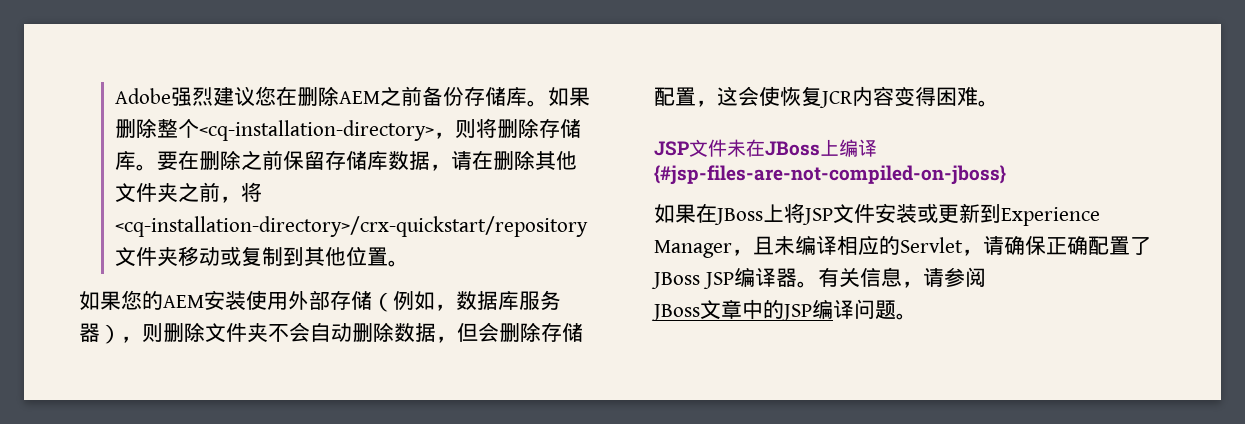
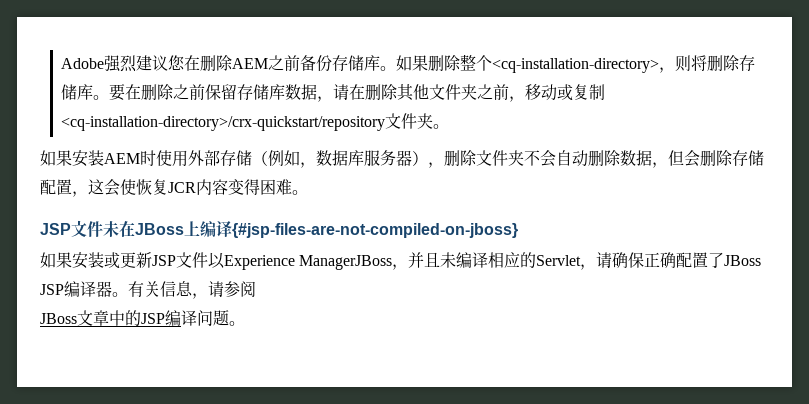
- 要在删除之前保留存储库数据，请在删除其他文件夹之前，将<cq-installation-directory>/crx-quickstart/repository文件夹移动或复制到其他位置。
+ 要在删除之前保留存储库数据，请在删除其他文件夹之前，移动或复制<cq-installation-directory>/crx-quickstart/repository文件夹。
- 如果您的AEM安装使用外部存储（例如，数据库服务器），则删除文件夹不会自动删除数据，但会删除存储配置，这会使恢复JCR内容变得困难。
+ 如果安装AEM时使用外部存储（例如，数据库服务器），删除文件夹不会自动删除数据，但会删除存储配置，这会使恢复JCR内容变得困难。
- 如果在JBoss上将JSP文件安装或更新到Experience Manager，且未编译相应的Servlet，请确保正确配置了JBoss JSP编译器。
+ 如果安装或更新JSP文件以Experience ManagerJBoss，并且未编译相应的Servlet，请确保正确配置了JBoss JSP编译器。

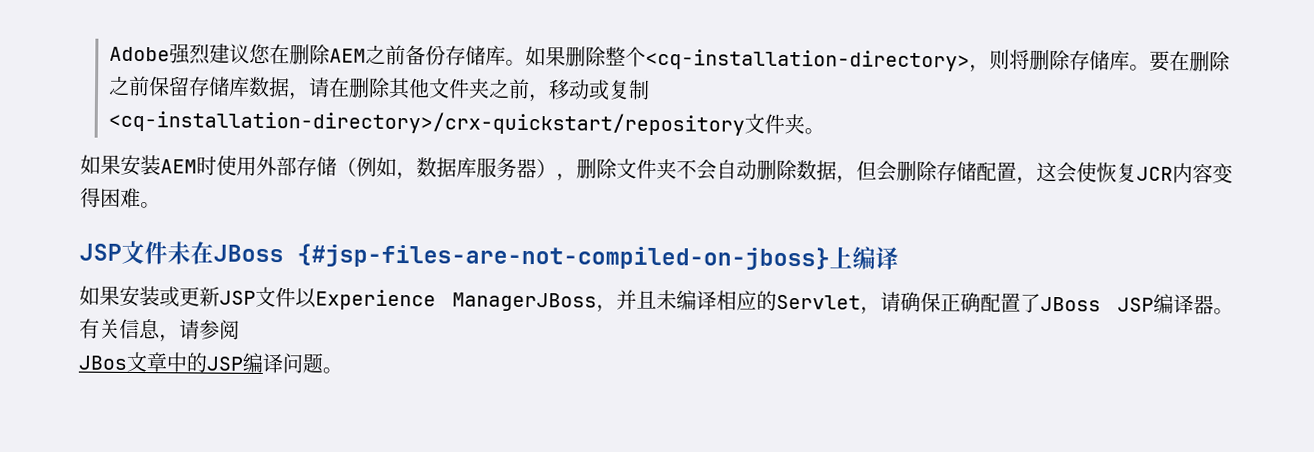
- JSP文件未在JBoss上编译{#jsp-files-are-not-compiled-on-jboss}
+ JSP文件未在JBoss {#jsp-files-are-not-compiled-on-jboss}上编译
- JBoss文章中的JSP编译问题。
+ JBos文章中的JSP编译问题。

